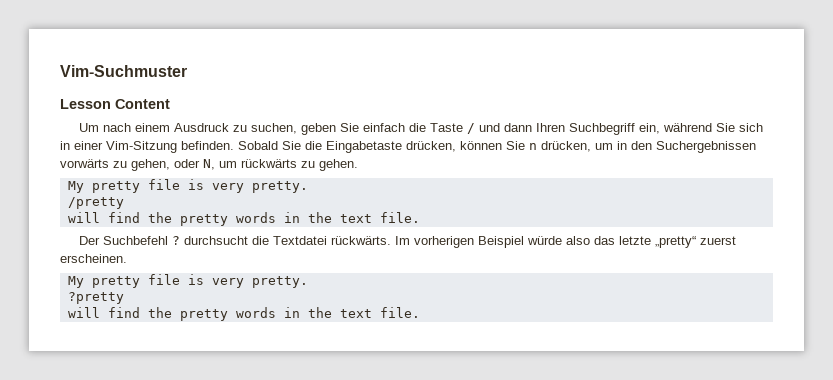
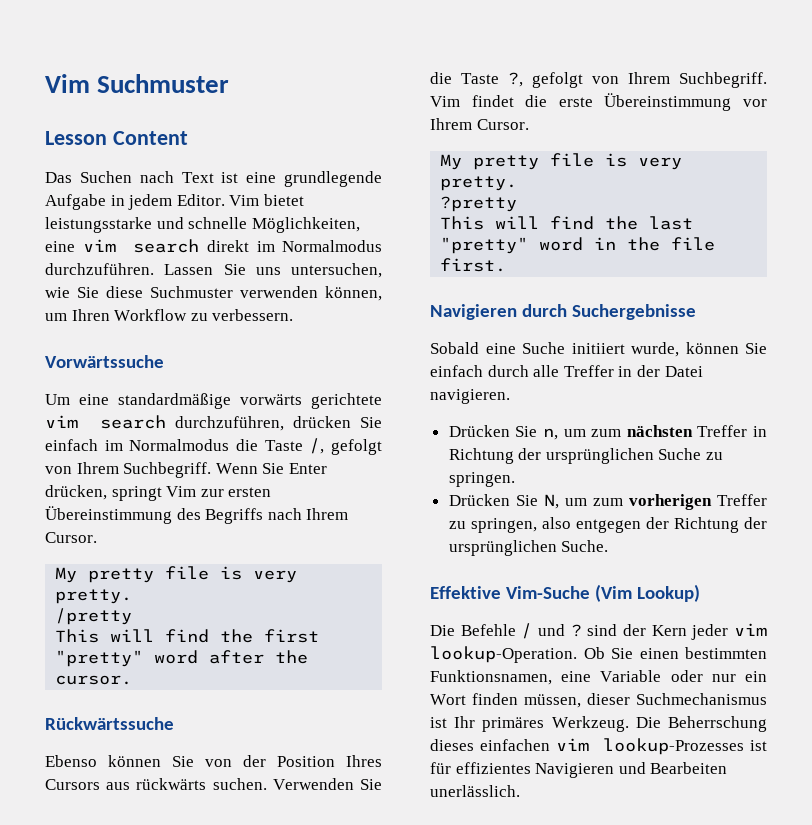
- Vim-Suchmuster
+ Vim Suchmuster
- Um nach einem Ausdruck zu suchen, geben Sie einfach die Taste / und dann Ihren Suchbegriff ein, während Sie sich in einer Vim-Sitzung befinden. Sobald Sie die Eingabetaste drücken, können Sie n drücken, um in den Suchergebnissen vorwärts zu gehen, oder N, um rückwärts zu gehen.
+ Das Suchen nach Text ist eine grundlegende Aufgabe in jedem Editor. Vim bietet leistungsstarke und schnelle Möglichkeiten, eine vim search direkt im Normalmodus durchzuführen. Lassen Sie uns untersuchen, wie Sie diese Suchmuster verwenden können, um Ihren Workflow zu verbessern.
+ Vorwärtssuche
+ Um eine standardmäßige vorwärts gerichtete vim search durchzuführen, drücken Sie einfach im Normalmodus die Taste /, gefolgt von Ihrem Suchbegriff. Wenn Sie Enter drücken, springt Vim zur ersten Übereinstimmung des Begriffs nach Ihrem Cursor.
  /pretty
- will find the pretty words in the text file.
- Der Suchbefehl ? durchsucht die Textdatei rückwärts. Im vorherigen Beispiel würde also das letzte „pretty“ zuerst erscheinen.
+ This will find the first "pretty" word after the cursor.
+ Rückwärtssuche
+ Ebenso können Sie von der Position Ihres Cursors aus rückwärts suchen. Verwenden Sie die Taste ?, gefolgt von Ihrem Suchbegriff. Vim findet die erste Übereinstimmung vor Ihrem Cursor.
  ?pretty
- will find the pretty words in the text file.
+ This will find the last "pretty" word in the file first.
+ Navigieren durch Suchergebnisse
+ Sobald eine Suche initiiert wurde, können Sie einfach durch alle Treffer in der Datei navigieren.
+ Drücken Sie n, um zum nächsten Treffer in Richtung der ursprünglichen Suche zu springen.
+ Drücken Sie N, um zum vorherigen Treffer zu springen, also entgegen der Richtung der ursprünglichen Suche.
+ Effektive Vim-Suche (Vim Lookup)
+ Die Befehle / und ? sind der Kern jeder vim lookup-Operation. Ob Sie einen bestimmten Funktionsnamen, eine Variable oder nur ein Wort finden müssen, dieser Suchmechanismus ist Ihr primäres Werkzeug. Die Beherrschung dieses einfachen vim lookup-Prozesses ist für effizientes Navigieren und Bearbeiten unerlässlich.

